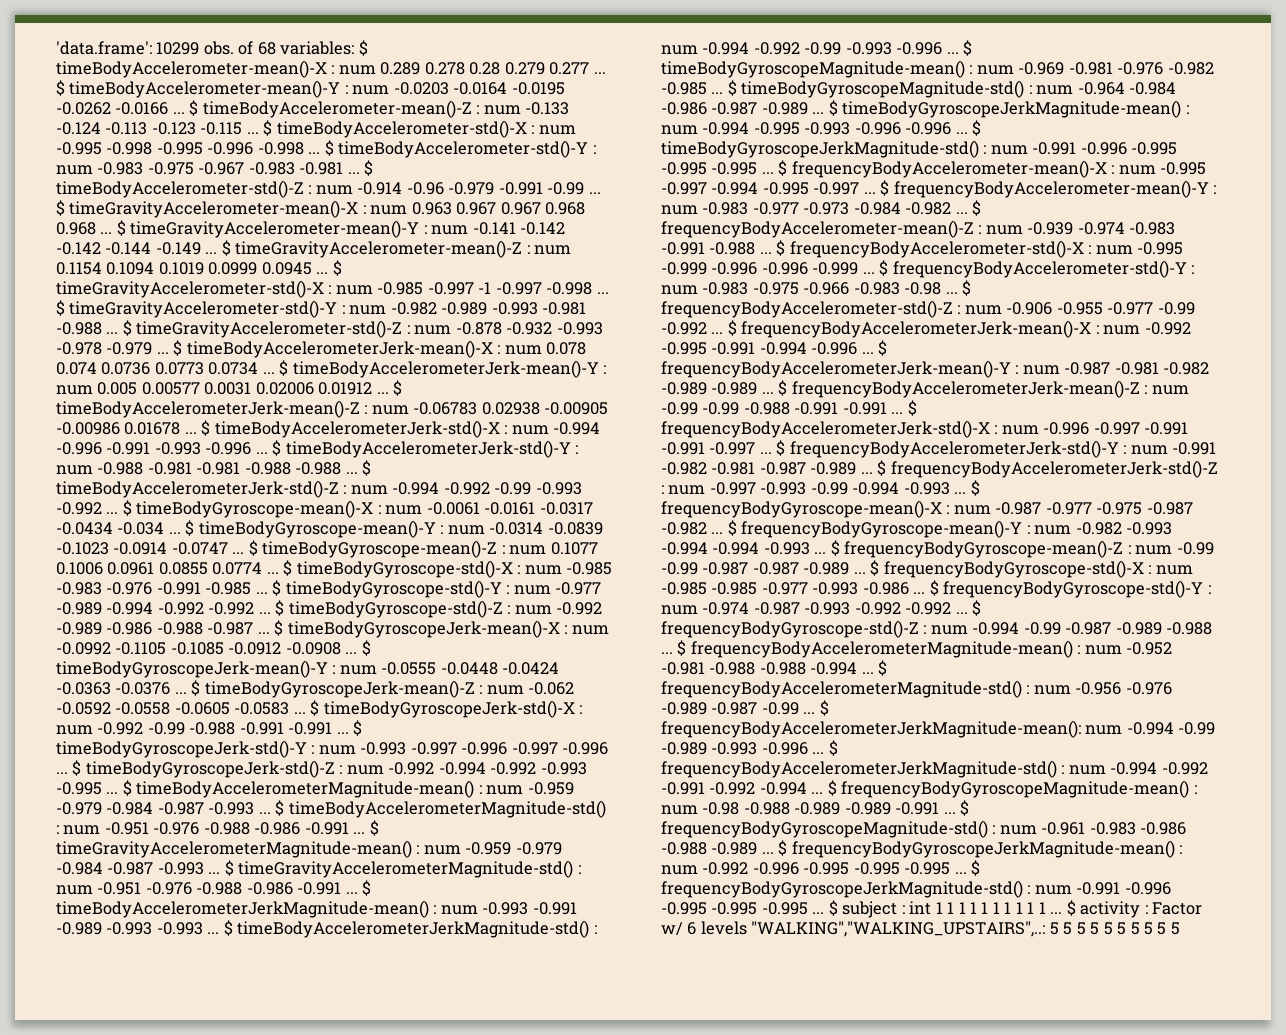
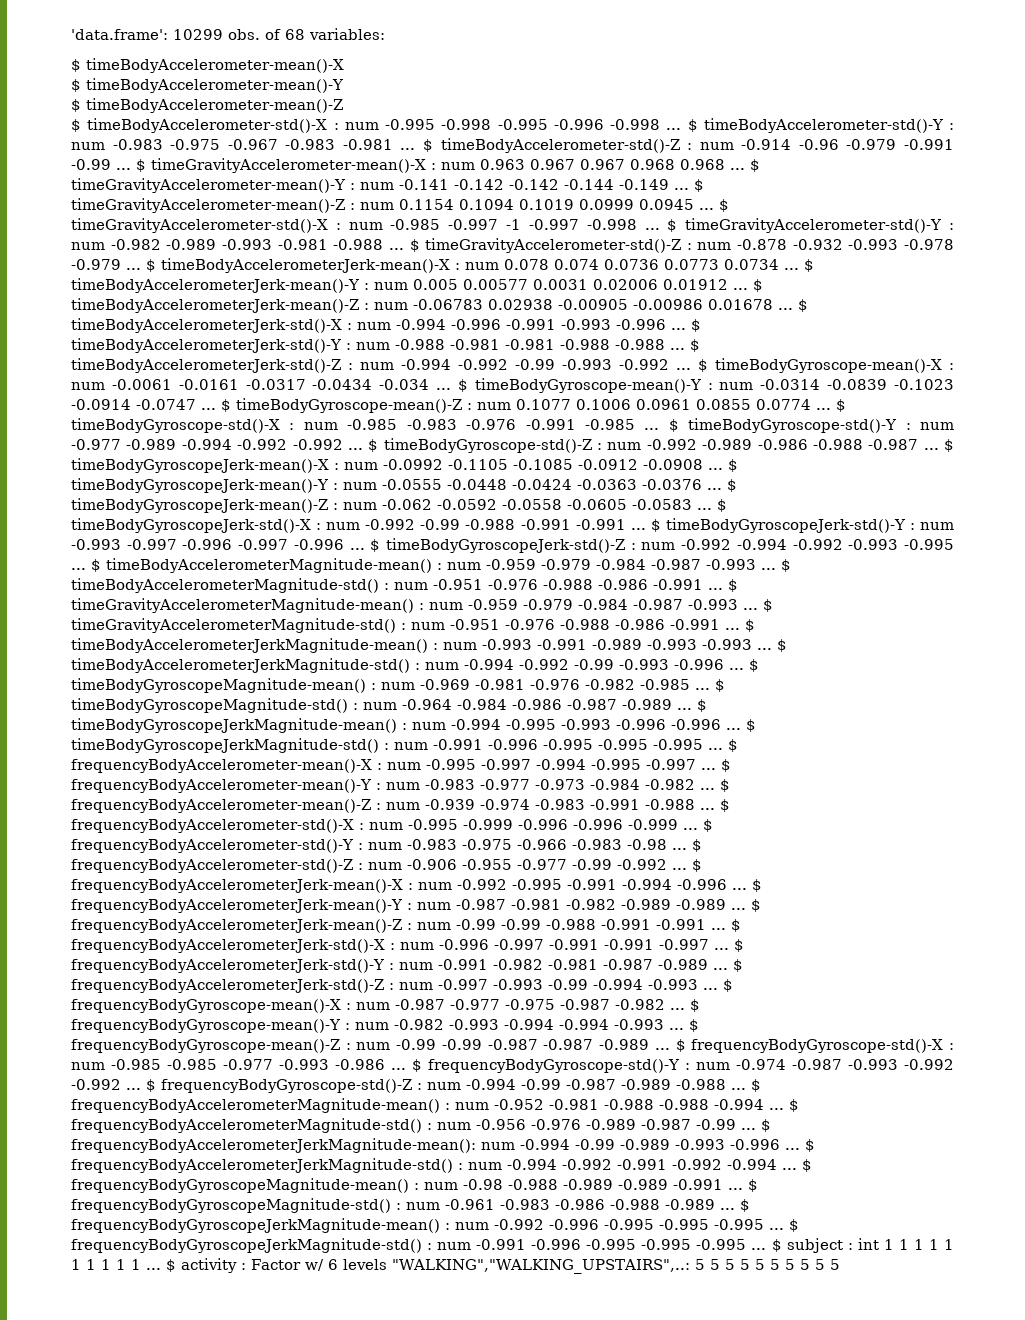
- 'data.frame': 10299 obs. of 68 variables: $ timeBodyAccelerometer-mean()-X : num 0.289 0.278 0.28 0.279 0.277 ... $ timeBodyAccelerometer-mean()-Y : num -0.0203 -0.0164 -0.0195 -0.0262 -0.0166 ... $ timeBodyAccelerometer-mean()-Z : num -0.133 -0.124 -0.113 -0.123 -0.115 ... $ timeBodyAccelerometer-std()-X : num -0.995 -0.998 -0.995 -0.996 -0.998 ...
+ 'data.frame': 10299 obs. of 68 variables:
+ $ timeBodyAccelerometer-mean()-X
+ $ timeBodyAccelerometer-mean()-Y
+ $ timeBodyAccelerometer-mean()-Z
+ $ timeBodyAccelerometer-std()-X : num -0.995 -0.998 -0.995 -0.996 -0.998 ...

